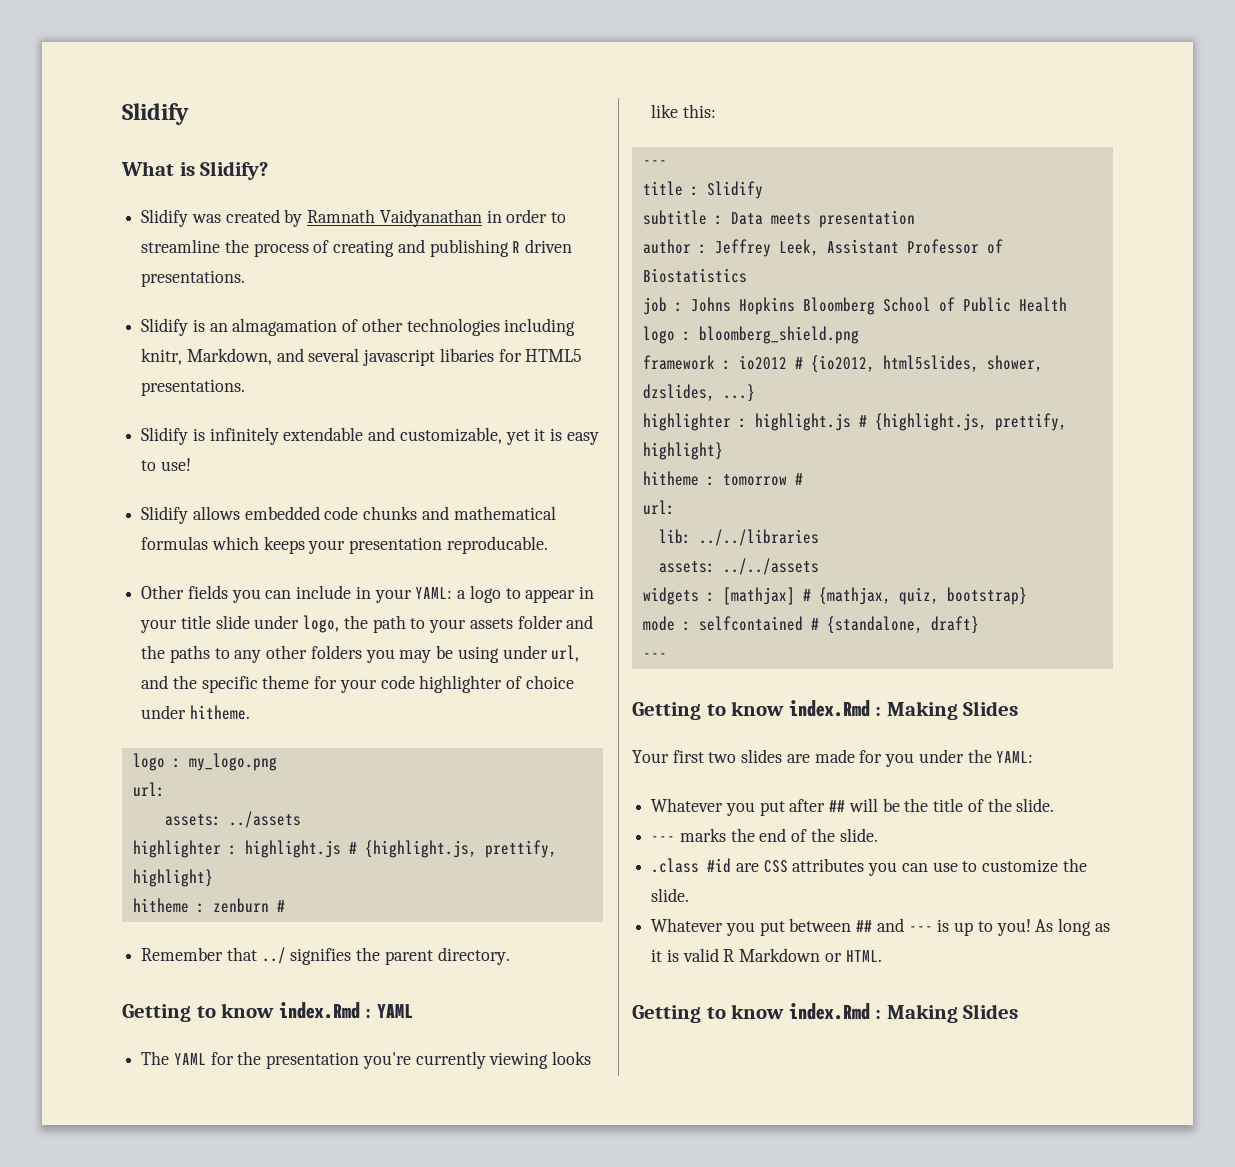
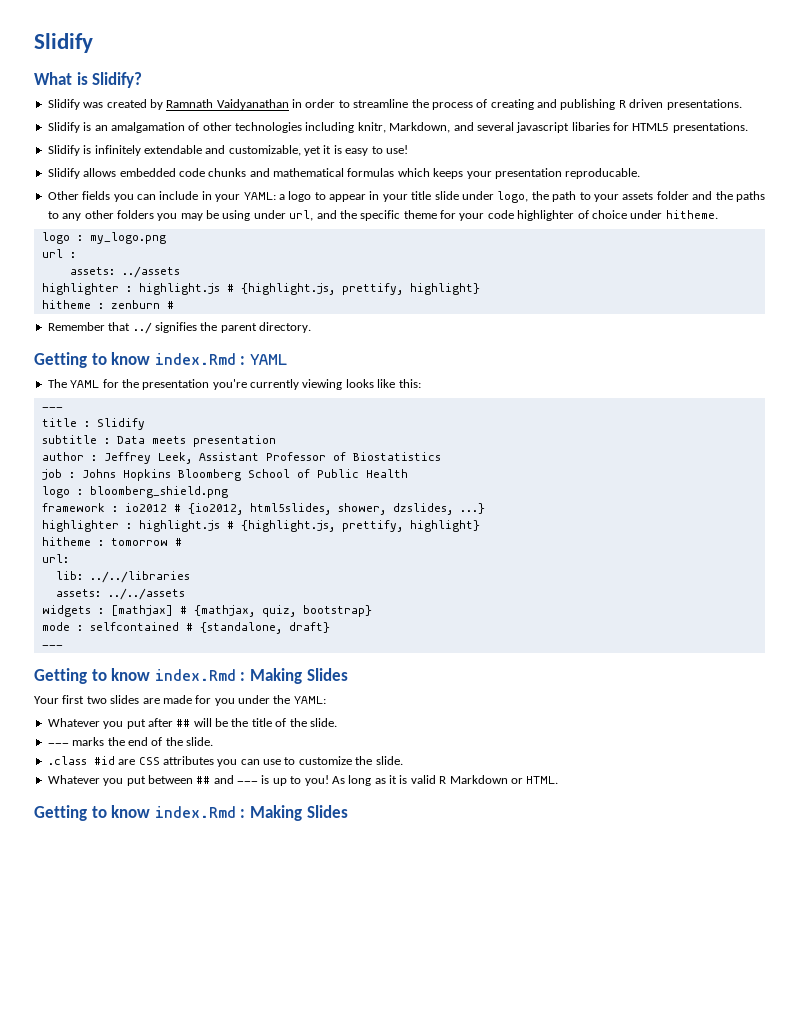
- Slidify is an almagamation of other technologies including knitr, Markdown, and several javascript libaries for HTML5 presentations.
+ Slidify is an amalgamation of other technologies including knitr, Markdown, and several javascript libaries for HTML5 presentations.
  logo : my_logo.png
- url:
+ url :

